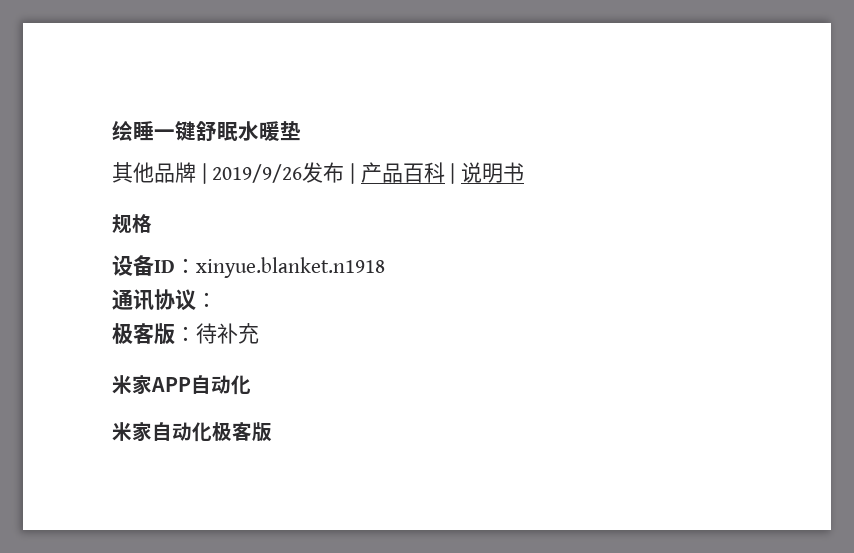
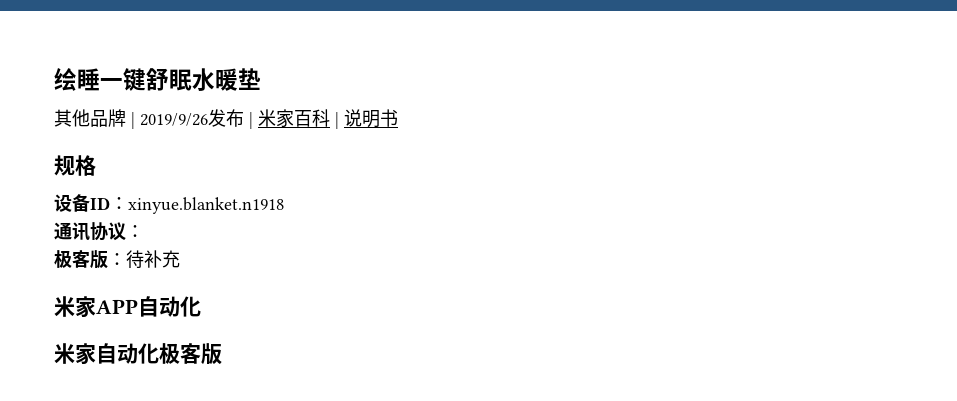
- 其他品牌 | 2019/9/26发布 | 产品百科 | 说明书
+ 其他品牌 | 2019/9/26发布 | 米家百科 | 说明书

